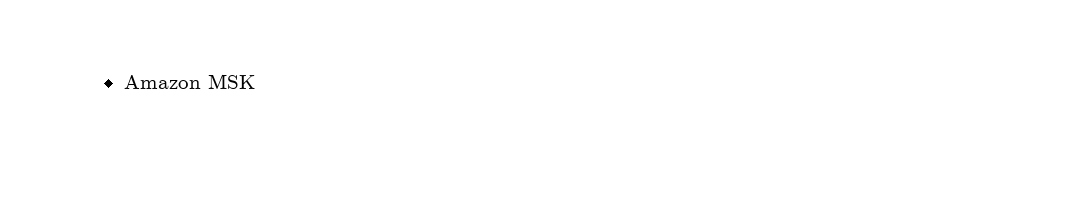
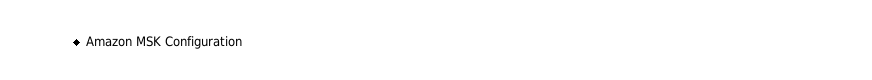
- Amazon MSK
+ Amazon MSK Configuration

